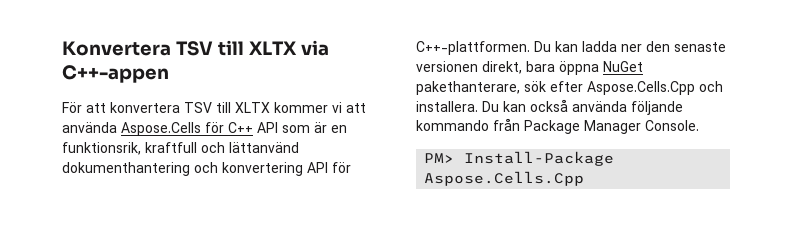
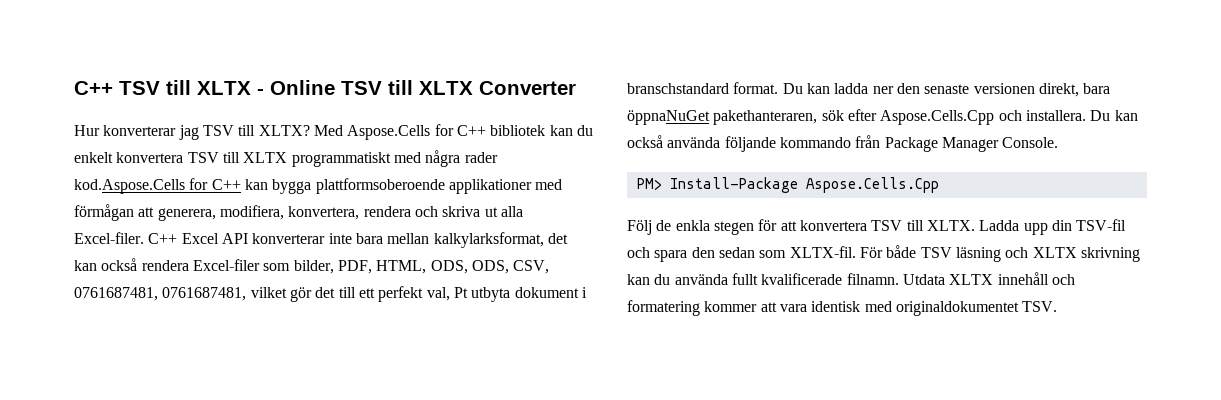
- Konvertera TSV till XLTX via C++-appen
- För att konvertera TSV till XLTX kommer vi att använda Aspose.Cells för C++ API som är en funktionsrik, kraftfull och lättanvänd dokumenthantering och konvertering API för C++-plattformen.
+ C++ TSV till XLTX - Online TSV till XLTX Converter
+ Hur konverterar jag TSV till XLTX? Med Aspose.Cells for C++ bibliotek kan du enkelt konvertera TSV till XLTX programmatiskt med några rader kod.Aspose.Cells for C++ kan bygga plattformsoberoende applikationer med förmågan att generera, modifiera, konvertera, rendera och skriva ut alla Excel-filer. C++ Excel API konverterar inte bara mellan kalkylarksformat, det kan också rendera Excel-filer som bilder, PDF, HTML, ODS, ODS, CSV, 0761687481, 0761687481, vilket gör det till ett perfekt val, Pt utbyta dokument i branschstandard format.
- Du kan ladda ner den senaste versionen direkt, bara öppna NuGet pakethanterare, sök efter Aspose.Cells.Cpp och installera.
+ Du kan ladda ner den senaste versionen direkt, bara öppnaNuGet pakethanteraren, sök efter Aspose.Cells.Cpp och installera.
+ Följ de enkla stegen för att konvertera TSV till XLTX. Ladda upp din TSV-fil och spara den sedan som XLTX-fil. För både TSV läsning och XLTX skrivning kan du använda fullt kvalificerade filnamn. Utdata XLTX innehåll och formatering kommer att vara identisk med originaldokumentet TSV.

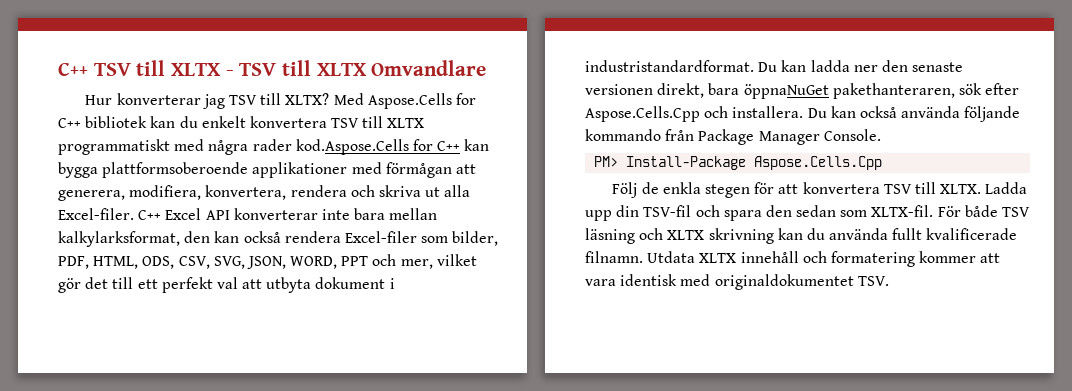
- C++ TSV till XLTX - Online TSV till XLTX Converter
+ C++ TSV till XLTX - TSV till XLTX Omvandlare
- C++ Excel API konverterar inte bara mellan kalkylarksformat, det kan också rendera Excel-filer som bilder, PDF, HTML, ODS, ODS, CSV, 0761687481, 0761687481, vilket gör det till ett perfekt val, Pt utbyta dokument i branschstandard format.
+ C++ Excel API konverterar inte bara mellan kalkylarksformat, den kan också rendera Excel-filer som bilder, PDF, HTML, ODS, CSV, SVG, JSON, WORD, PPT och mer, vilket gör det till ett perfekt val att utbyta dokument i industristandardformat.

